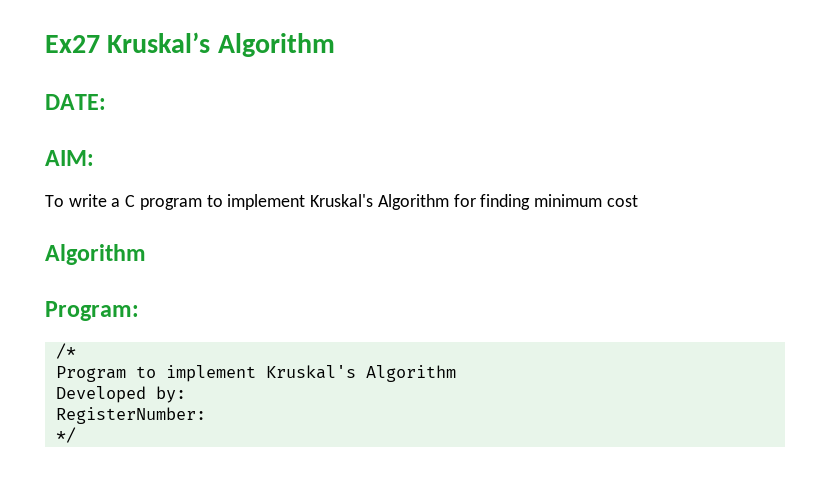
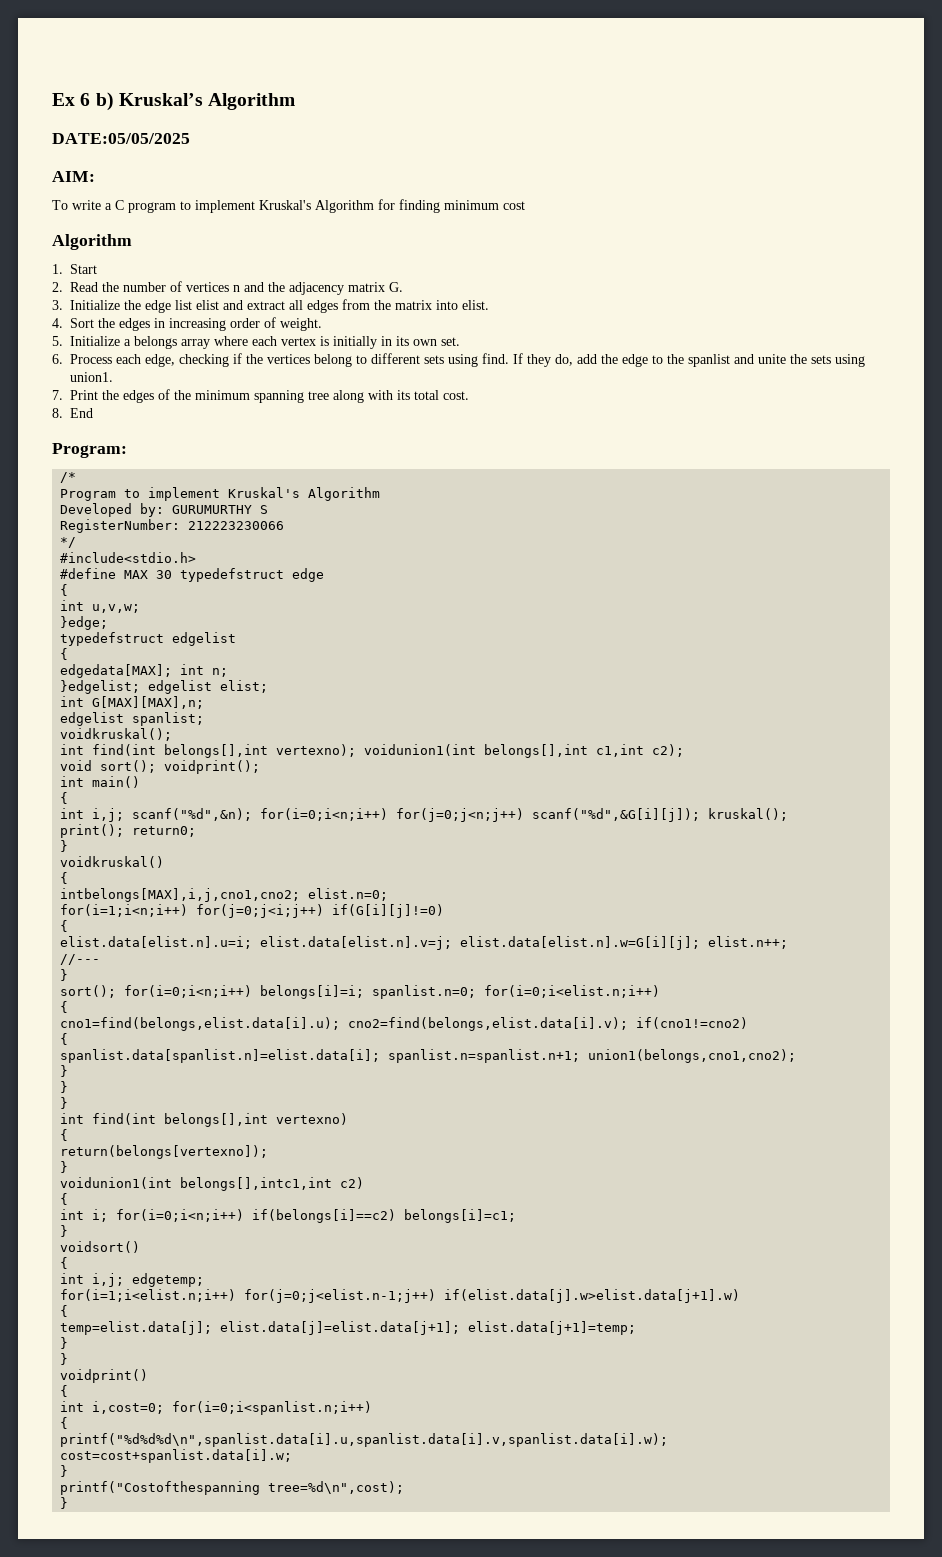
- Ex27 Kruskal’s Algorithm
- DATE:
+ Ex 6 b) Kruskal’s Algorithm
+ DATE:05/05/2025
+ 1. Start
+ 2. Read the number of vertices n and the adjacency matrix G.
+ 3. Initialize the edge list elist and extract all edges from the matrix into elist.
+ 4. Sort the edges in increasing order of weight.
+ 5. Initialize a belongs array where each vertex is initially in its own set.
+ 6. Process each edge, checking if the vertices belong to different sets using find. If they do, add the edge to the spanlist and unite the sets using union1.
+ 7. Print the edges of the minimum spanning tree along with its total cost.
+ 8. End
- Developed by:
+ Developed by: GURUMURTHY S
- RegisterNumber:
+ RegisterNumber: 212223230066
+ #include<stdio.h>
+ #define MAX 30 typedefstruct edge
+ {
+ int u,v,w;
+ }edge;
+ typedefstruct edgelist
+ {
+ edgedata[MAX]; int n;
+ }edgelist; edgelist elist;
+ int G[MAX][MAX],n;
+ edgelist spanlist;
+ voidkruskal();
+ int find(int belongs[],int vertexno); voidunion1(int belongs[],int c1,int c2);
+ void sort(); voidprint();
+ int main()
+ {
+ int i,j; scanf("%d",&n); for(i=0;i<n;i++) for(j=0;j<n;j++) scanf("%d",&G[i][j]); kruskal();
+ print(); return0;
+ }
+ voidkruskal()
+ {
+ intbelongs[MAX],i,j,cno1,cno2; elist.n=0;
+ for(i=1;i<n;i++) for(j=0;j<i;j++) if(G[i][j]!=0)
+ {
+ elist.data[elist.n].u=i; elist.data[elist.n].v=j; elist.data[elist.n].w=G[i][j]; elist.n++;
+ //---
+ }
+ sort(); for(i=0;i<n;i++) belongs[i]=i; spanlist.n=0; for(i=0;i<elist.n;i++)
+ {
+ cno1=find(belongs,elist.data[i].u); cno2=find(belongs,elist.data[i].v); if(cno1!=cno2)
+ {
+ spanlist.data[spanlist.n]=elist.data[i]; spanlist.n=spanlist.n+1; union1(belongs,cno1,cno2);
+ }
+ }
+ }
+ int find(int belongs[],int vertexno)
+ {
+ return(belongs[vertexno]);
+ }
+ voidunion1(int belongs[],intc1,int c2)
+ {
+ int i; for(i=0;i<n;i++) if(belongs[i]==c2) belongs[i]=c1;
+ }
+ voidsort()
+ {
+ int i,j; edgetemp;
+ for(i=1;i<elist.n;i++) for(j=0;j<elist.n-1;j++) if(elist.data[j].w>elist.data[j+1].w)
+ {
+ temp=elist.data[j]; elist.data[j]=elist.data[j+1]; elist.data[j+1]=temp;
+ }
+ }
+ voidprint()
+ {
+ int i,cost=0; for(i=0;i<spanlist.n;i++)
+ {
+ printf("%d%d%d\n",spanlist.data[i].u,spanlist.data[i].v,spanlist.data[i].w); cost=cost+spanlist.data[i].w;
+ }
+ printf("Costofthespanning tree=%d\n",cost);
+ }

